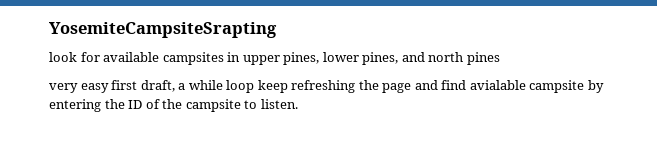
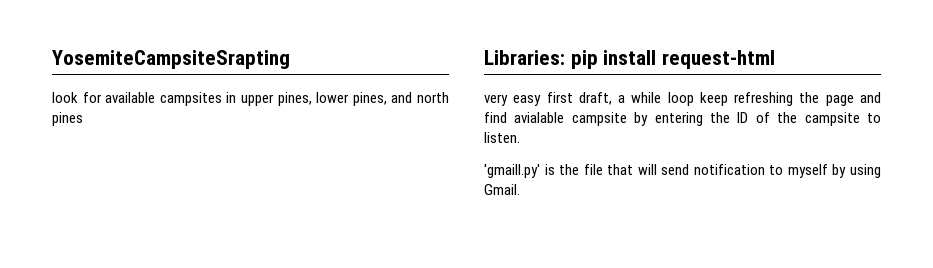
+ Libraries: pip install request-html
+ 'gmaill.py' is the file that will send notification to myself by using Gmail.

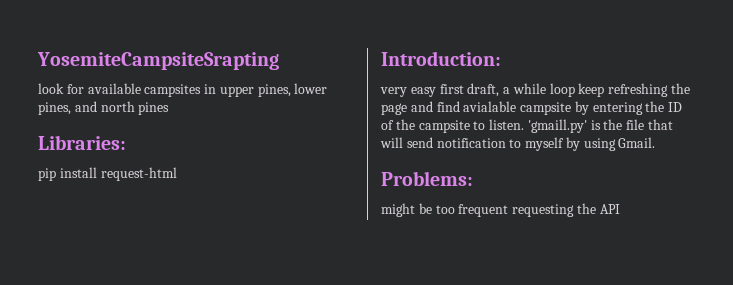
- Libraries: pip install request-html
+ Libraries:
+ pip install request-html
+ Introduction:
- very easy first draft, a while loop keep refreshing the page and find avialable campsite by entering the ID of the campsite to listen.
- 'gmaill.py' is the file that will send notification to myself by using Gmail.
+ very easy first draft, a while loop keep refreshing the page and find avialable campsite by entering the ID of the campsite to listen. 'gmaill.py' is the file that will send notification to myself by using Gmail.
+ Problems:
+ might be too frequent requesting the API

